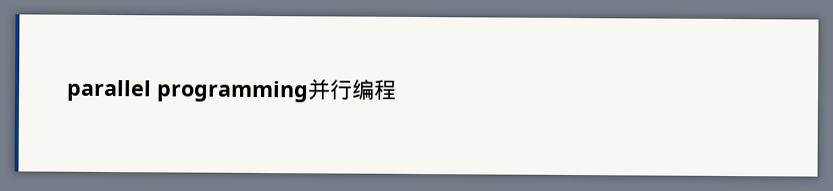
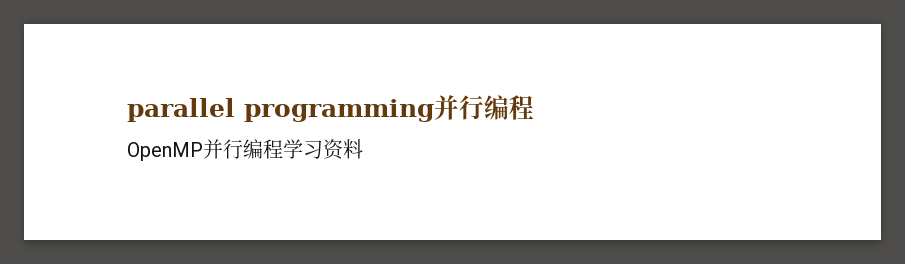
+ OpenMP并行编程学习资料

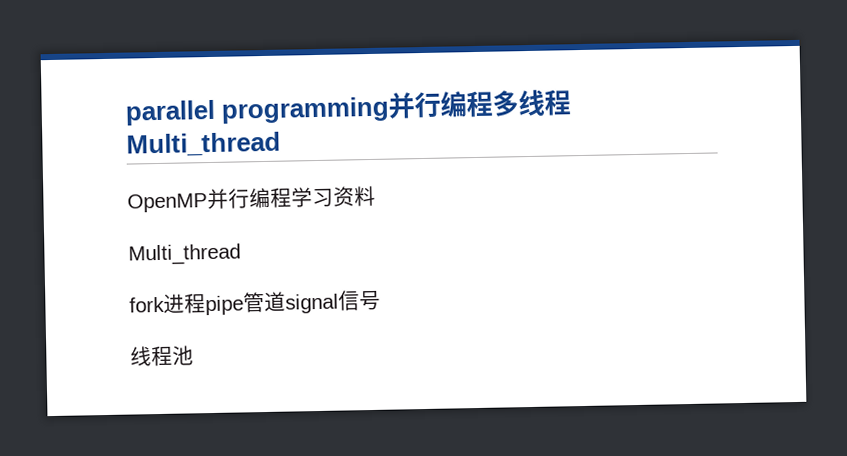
- parallel programming并行编程
+ parallel programming并行编程多线程Multi_thread
  OpenMP并行编程学习资料
+ Multi_thread
+ fork进程pipe管道signal信号
+ 线程池

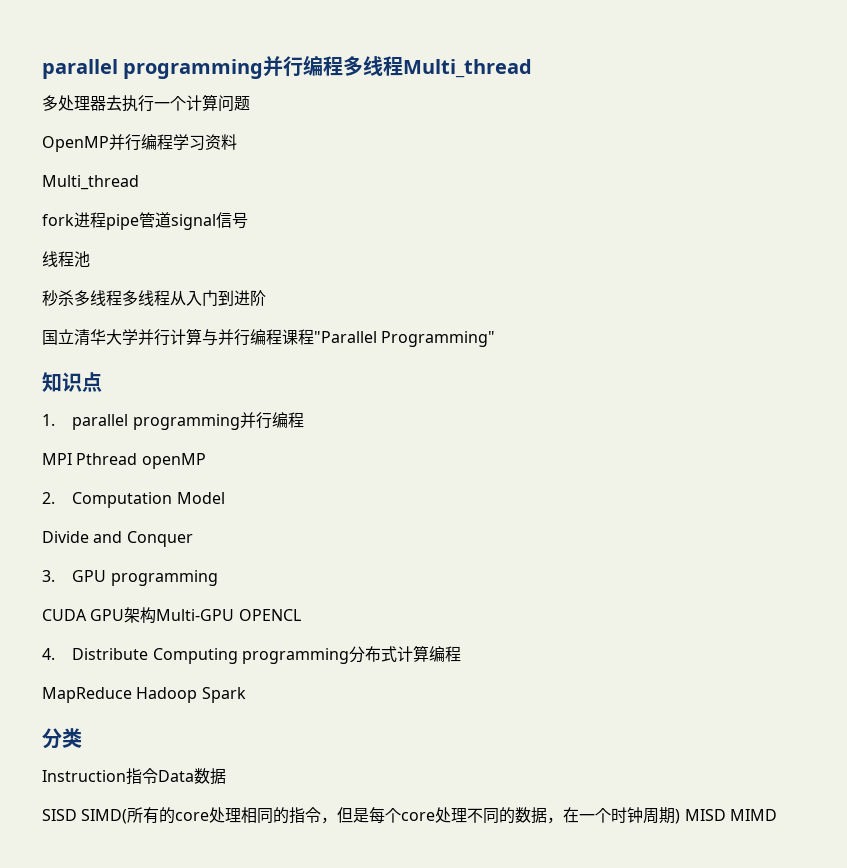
+ 多处理器去执行一个计算问题
+ 秒杀多线程多线程从入门到进阶
+ 国立清华大学并行计算与并行编程课程"Parallel Programming"
+ 知识点
+ 1. parallel programming并行编程
+ MPI Pthread openMP
+ 2. Computation Model
+ Divide and Conquer
+ 3. GPU programming
+ CUDA GPU架构Multi-GPU OPENCL
+ 4. Distribute Computing programming分布式计算编程
+ MapReduce Hadoop Spark
+ 分类
+ Instruction指令Data数据
+ SISD SIMD(所有的core处理相同的指令，但是每个core处理不同的数据，在一个时钟周期) MISD MIMD

